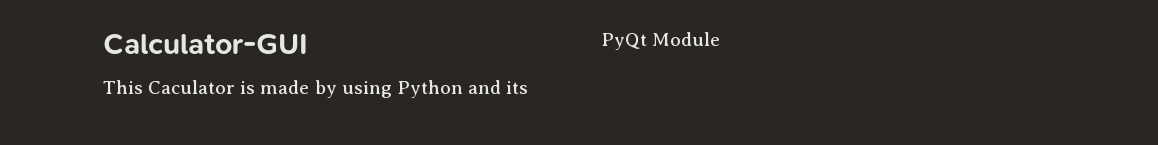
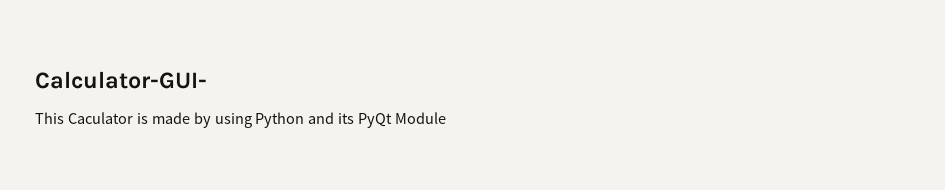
- Calculator-GUI
+ Calculator-GUI-

